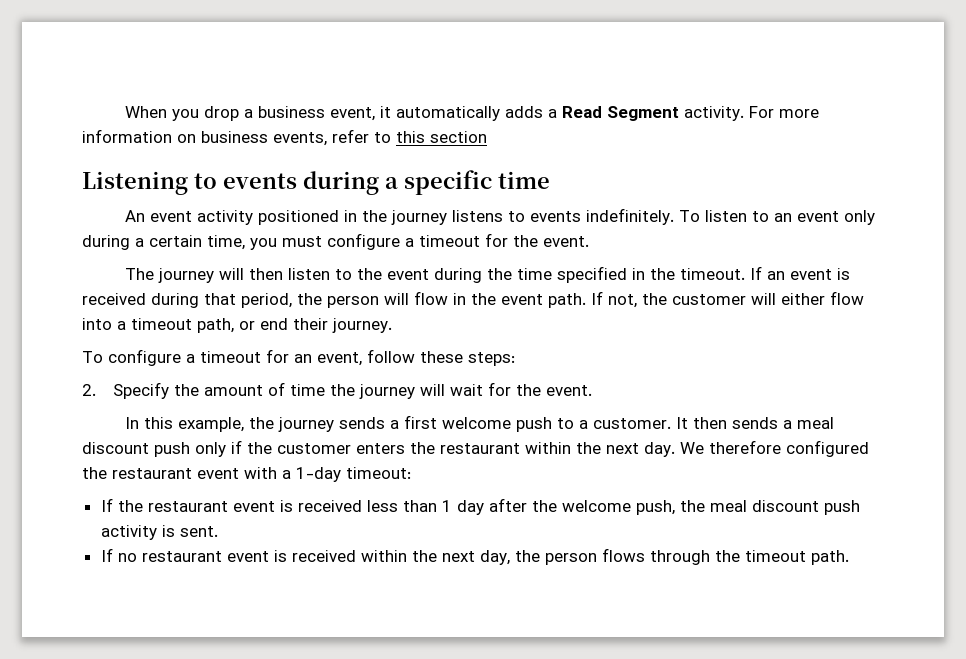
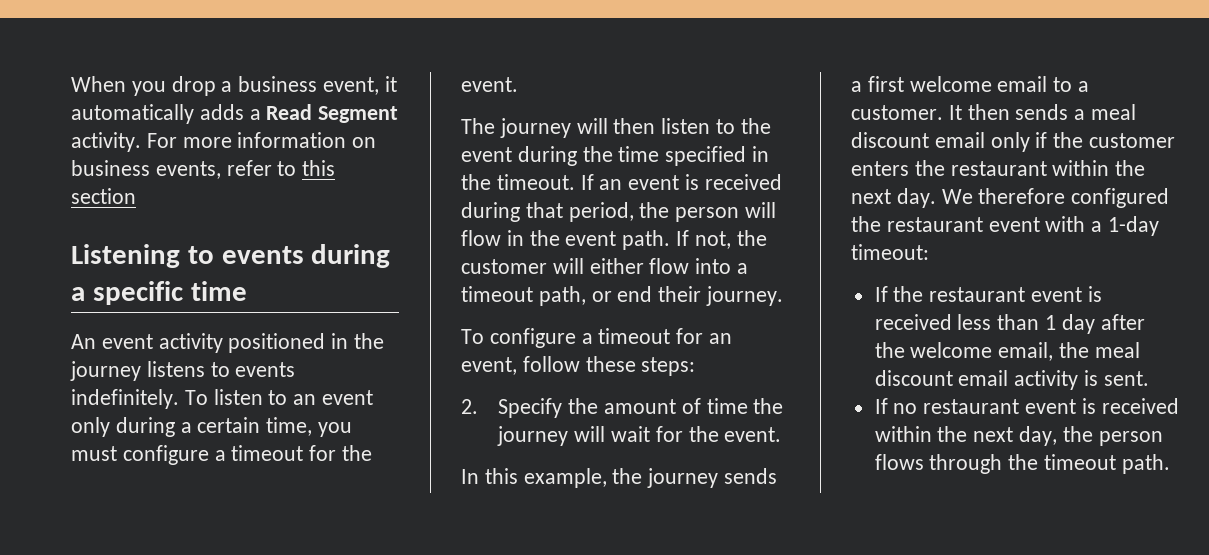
- In this example, the journey sends a first welcome push to a customer.
+ In this example, the journey sends a first welcome email to a customer.
- It then sends a meal discount push only if the customer enters the restaurant within the next day.
+ It then sends a meal discount email only if the customer enters the restaurant within the next day.
- If the restaurant event is received less than 1 day after the welcome push, the meal discount push activity is sent.
+ If the restaurant event is received less than 1 day after the welcome email, the meal discount email activity is sent.

